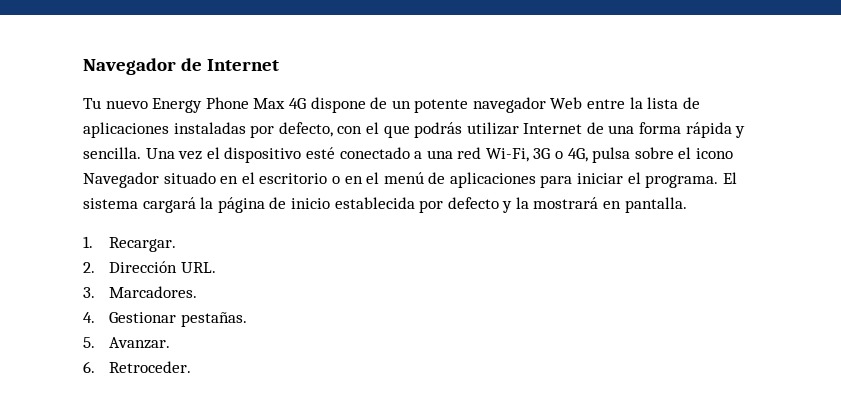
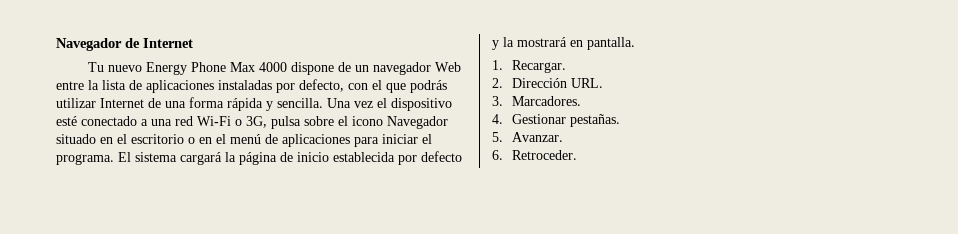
- Tu nuevo Energy Phone Max 4G dispone de un potente navegador Web entre la lista de aplicaciones instaladas por defecto, con el que podrás utilizar Internet de una forma rápida y sencilla.
+ Tu nuevo Energy Phone Max 4000 dispone de un navegador Web entre la lista de aplicaciones instaladas por defecto, con el que podrás utilizar Internet de una forma rápida y sencilla.
- Una vez el dispositivo esté conectado a una red Wi-Fi, 3G o 4G, pulsa sobre el icono Navegador situado en el escritorio o en el menú de aplicaciones para iniciar el programa.
+ Una vez el dispositivo esté conectado a una red Wi-Fi o 3G, pulsa sobre el icono Navegador situado en el escritorio o en el menú de aplicaciones para iniciar el programa.

